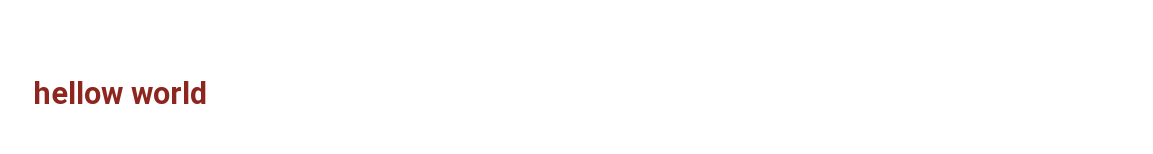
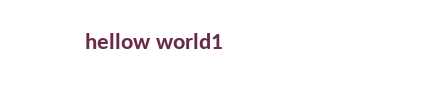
- hellow world
+ hellow world1

